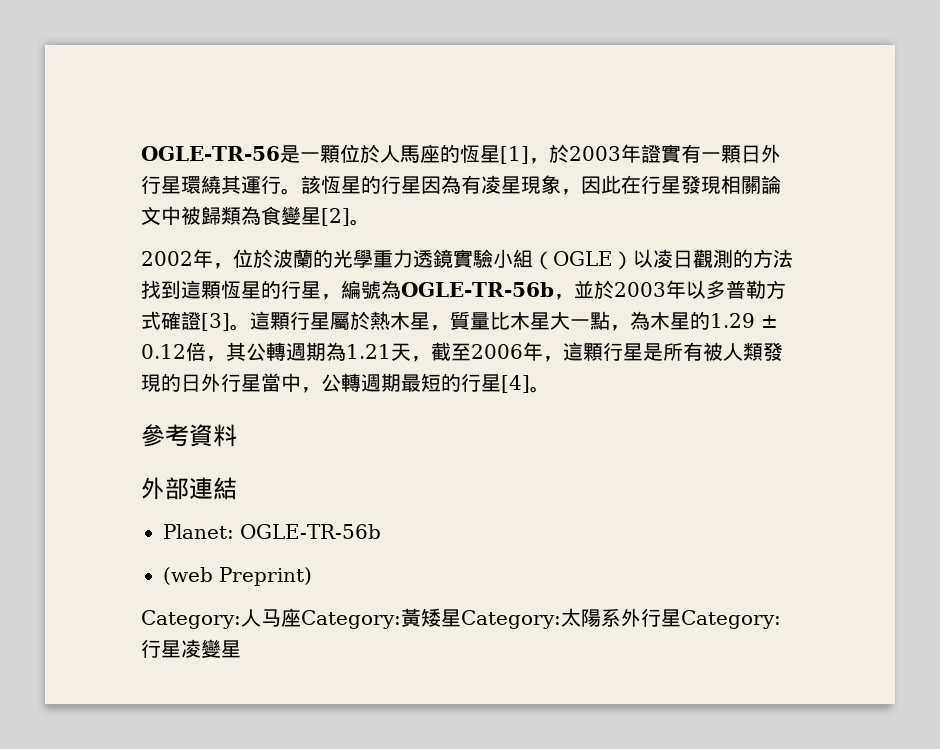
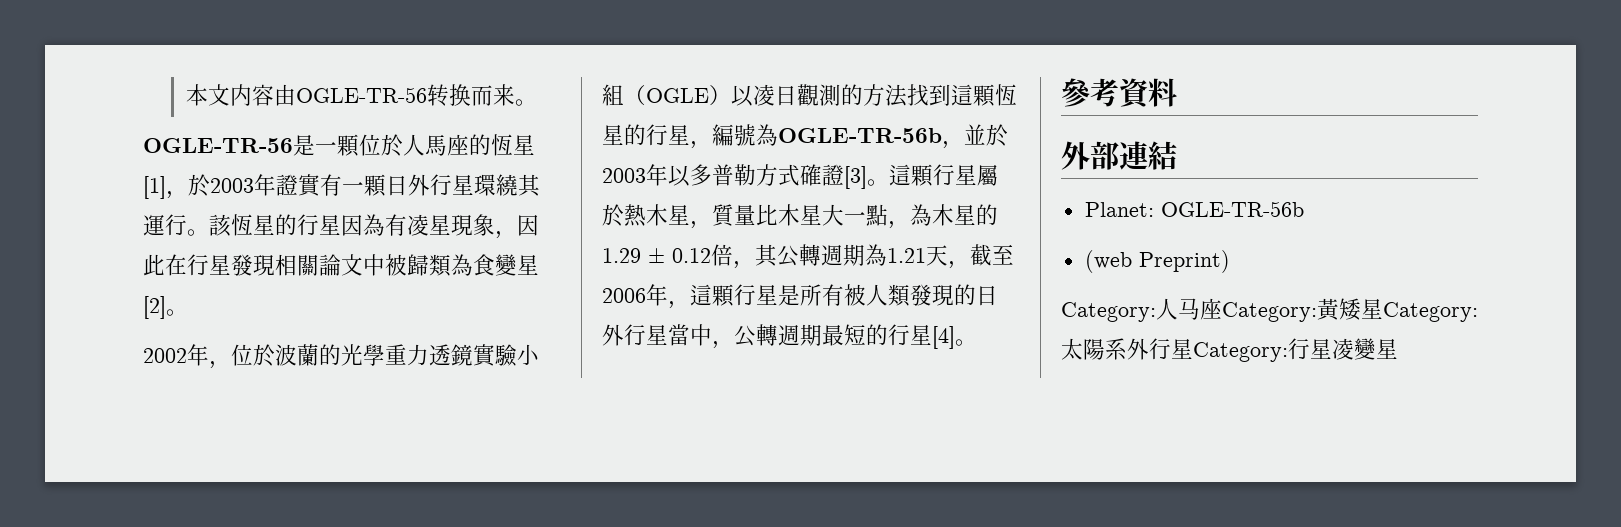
+ 本文内容由OGLE-TR-56转换而来。

